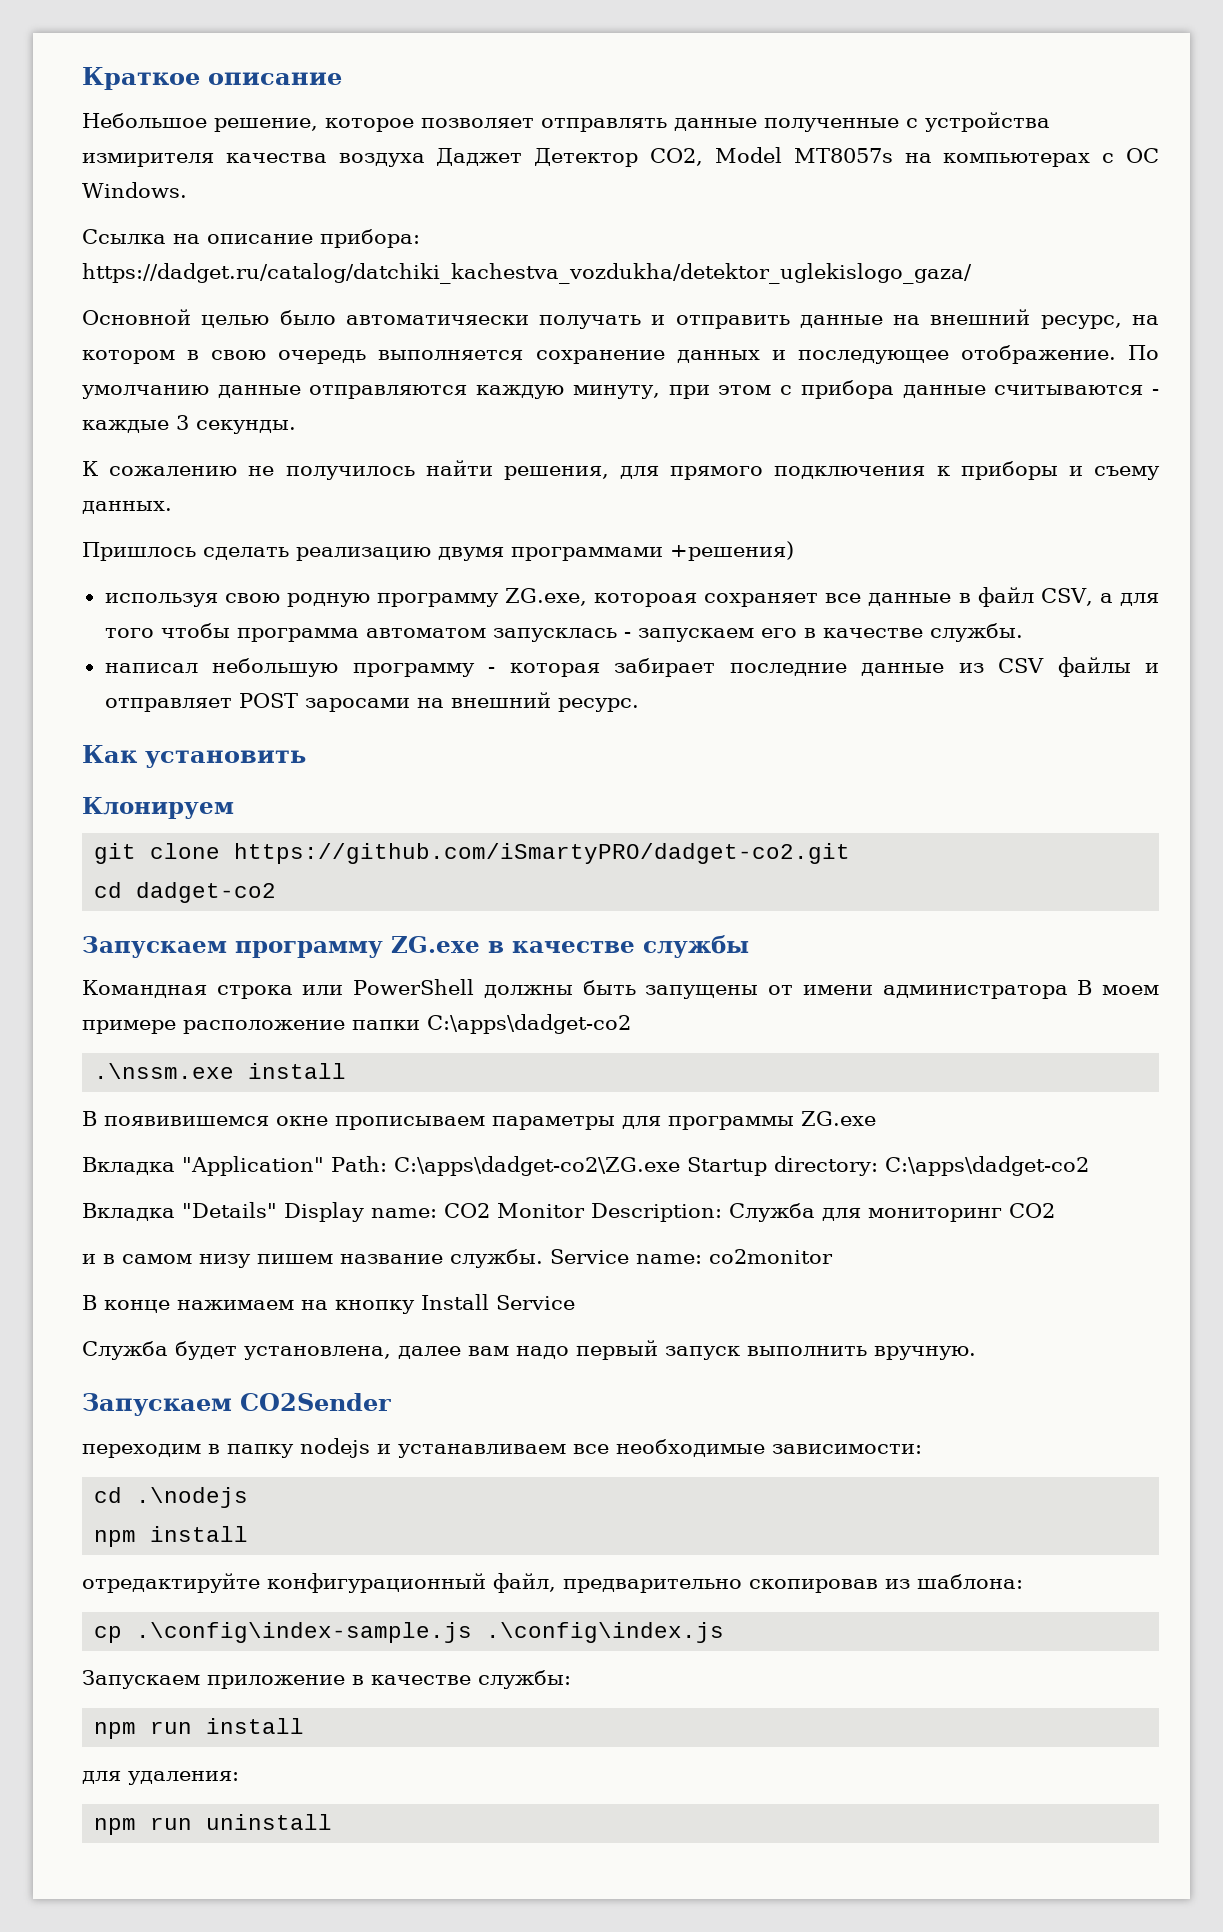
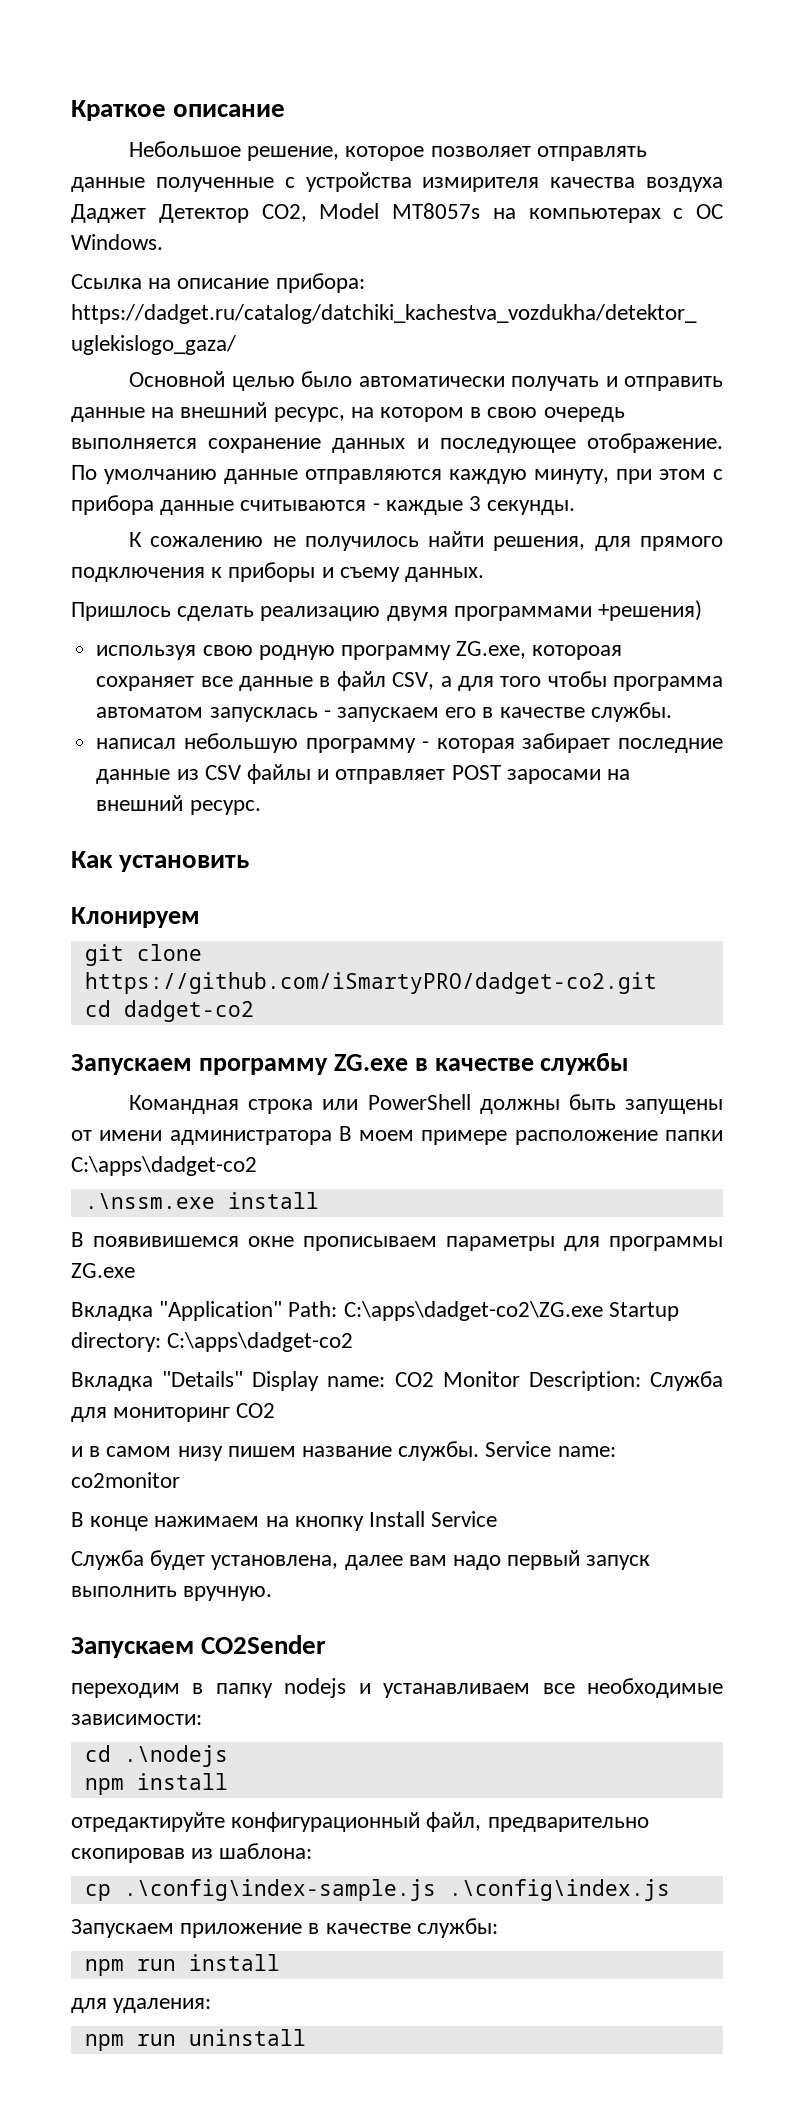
- Основной целью было автоматичяески получать и отправить данные на внешний ресурс, на котором в свою очередь выполняется сохранение данных и последующее отображение.
+ Основной целью было автоматически получать и отправить данные на внешний ресурс, на котором в свою очередь выполняется сохранение данных и последующее отображение.

